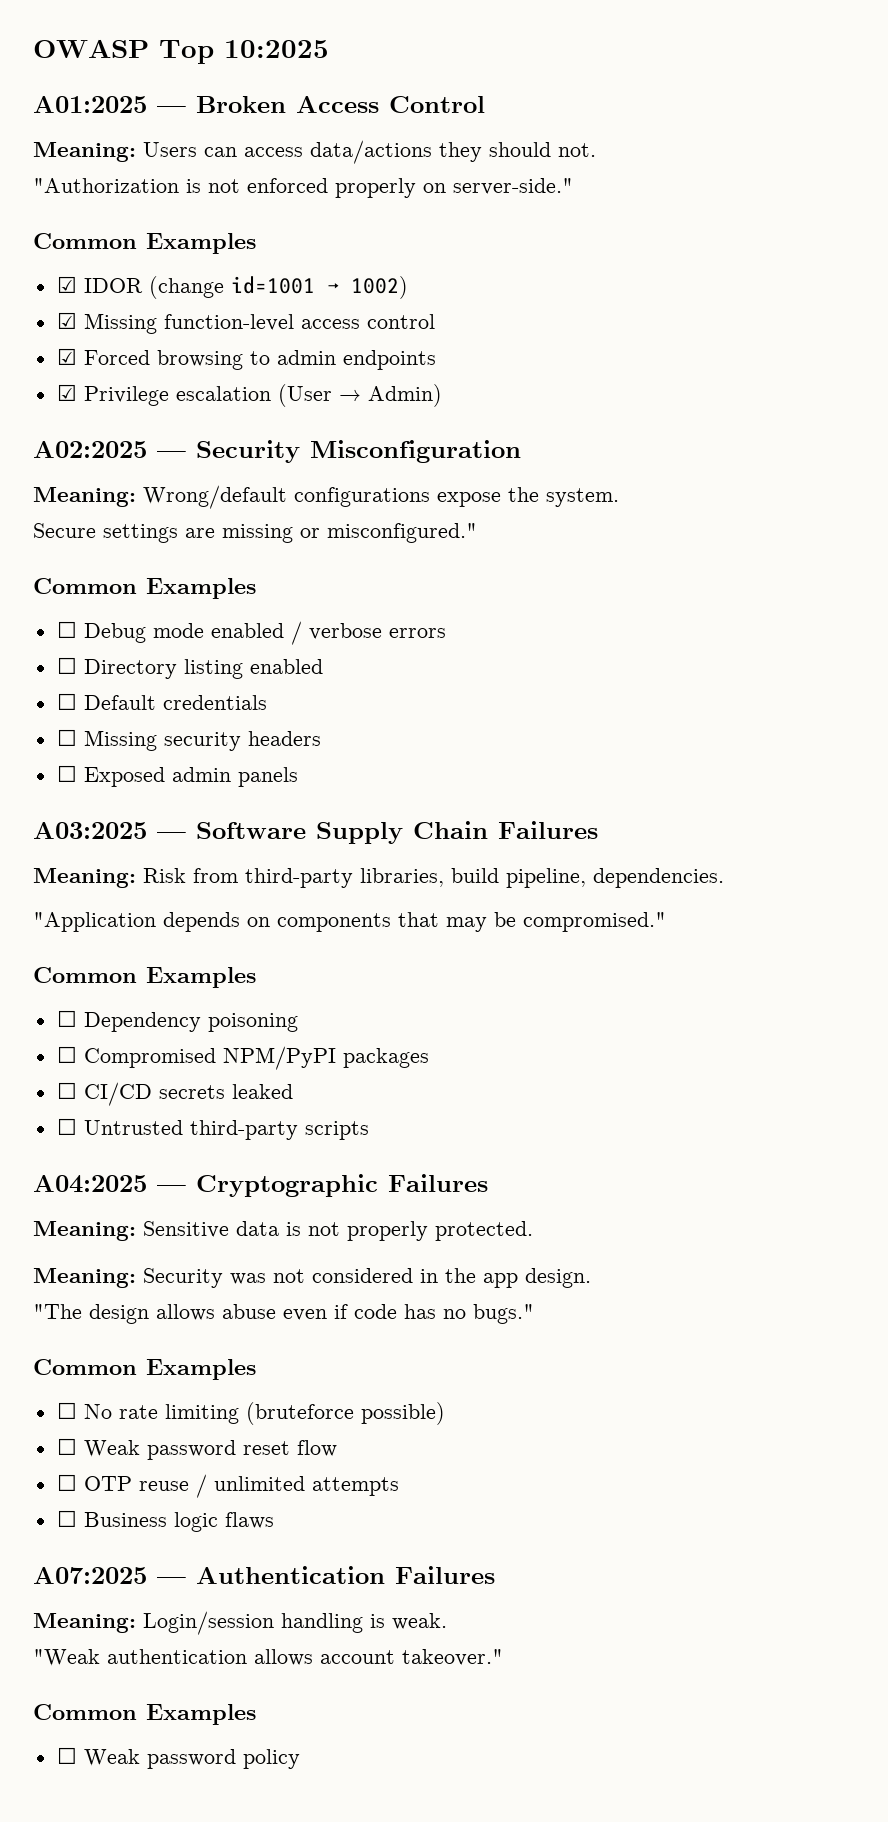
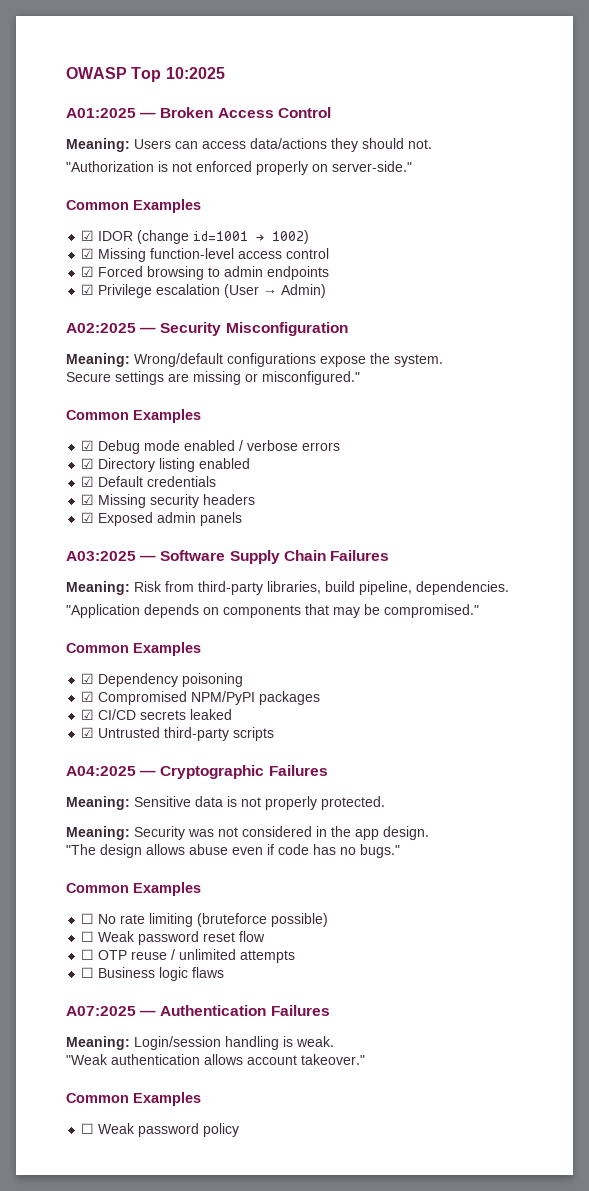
- ☐ Debug mode enabled / verbose errors
+ ☑ Debug mode enabled / verbose errors
- ☐ Directory listing enabled
+ ☑ Directory listing enabled
- ☐ Default credentials
+ ☑ Default credentials
- ☐ Missing security headers
+ ☑ Missing security headers
- ☐ Exposed admin panels
+ ☑ Exposed admin panels
- ☐ Dependency poisoning
+ ☑ Dependency poisoning
- ☐ Compromised NPM/PyPI packages
+ ☑ Compromised NPM/PyPI packages
- ☐ CI/CD secrets leaked
+ ☑ CI/CD secrets leaked
- ☐ Untrusted third-party scripts
+ ☑ Untrusted third-party scripts

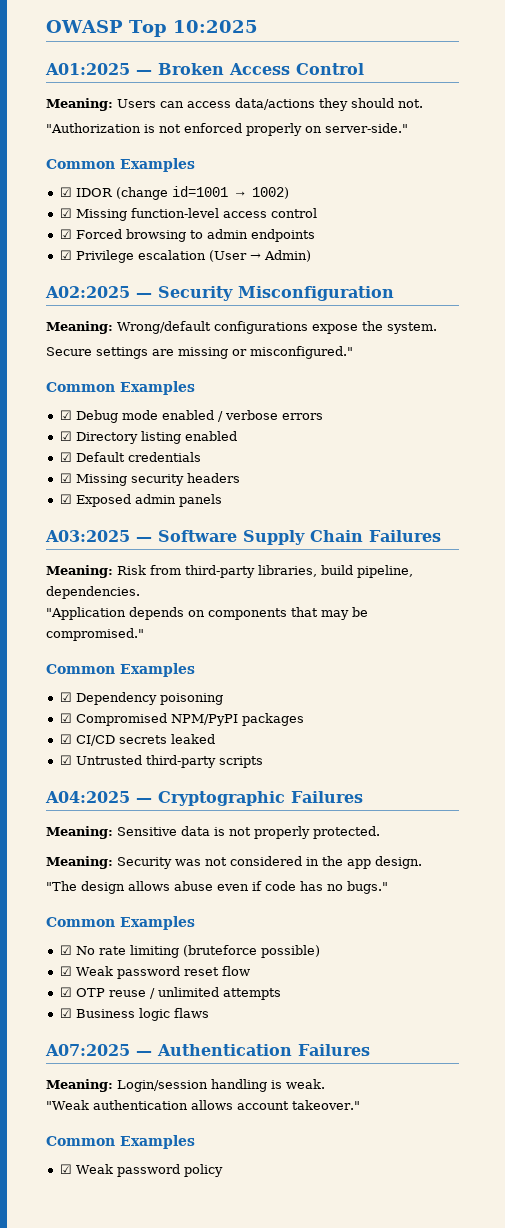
- ☐ No rate limiting (bruteforce possible)
+ ☑ No rate limiting (bruteforce possible)
- ☐ Weak password reset flow
+ ☑ Weak password reset flow
- ☐ OTP reuse / unlimited attempts
+ ☑ OTP reuse / unlimited attempts
- ☐ Business logic flaws
+ ☑ Business logic flaws
- ☐ Weak password policy
+ ☑ Weak password policy

